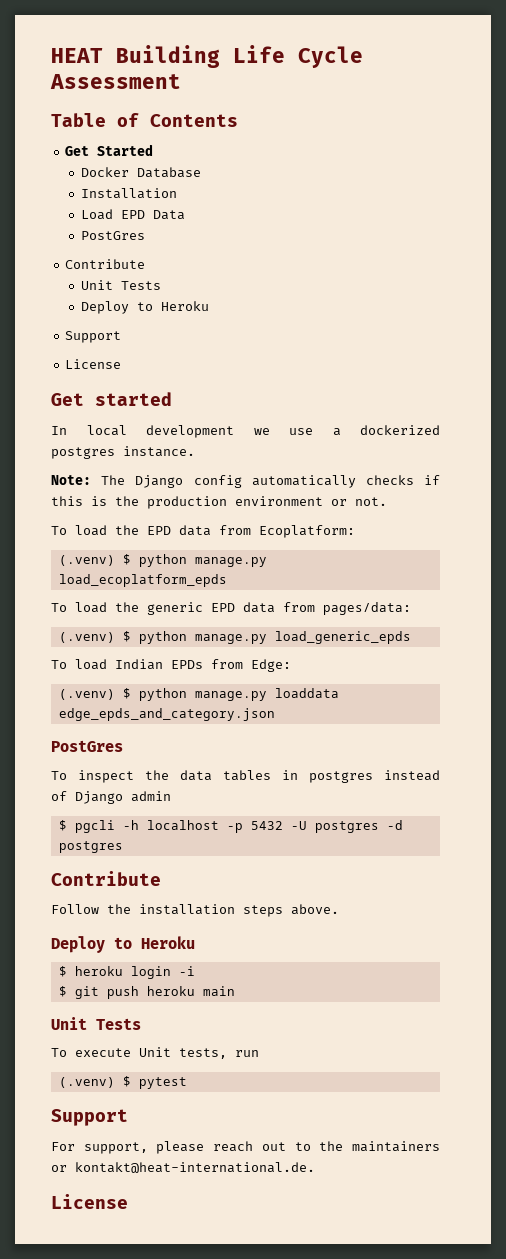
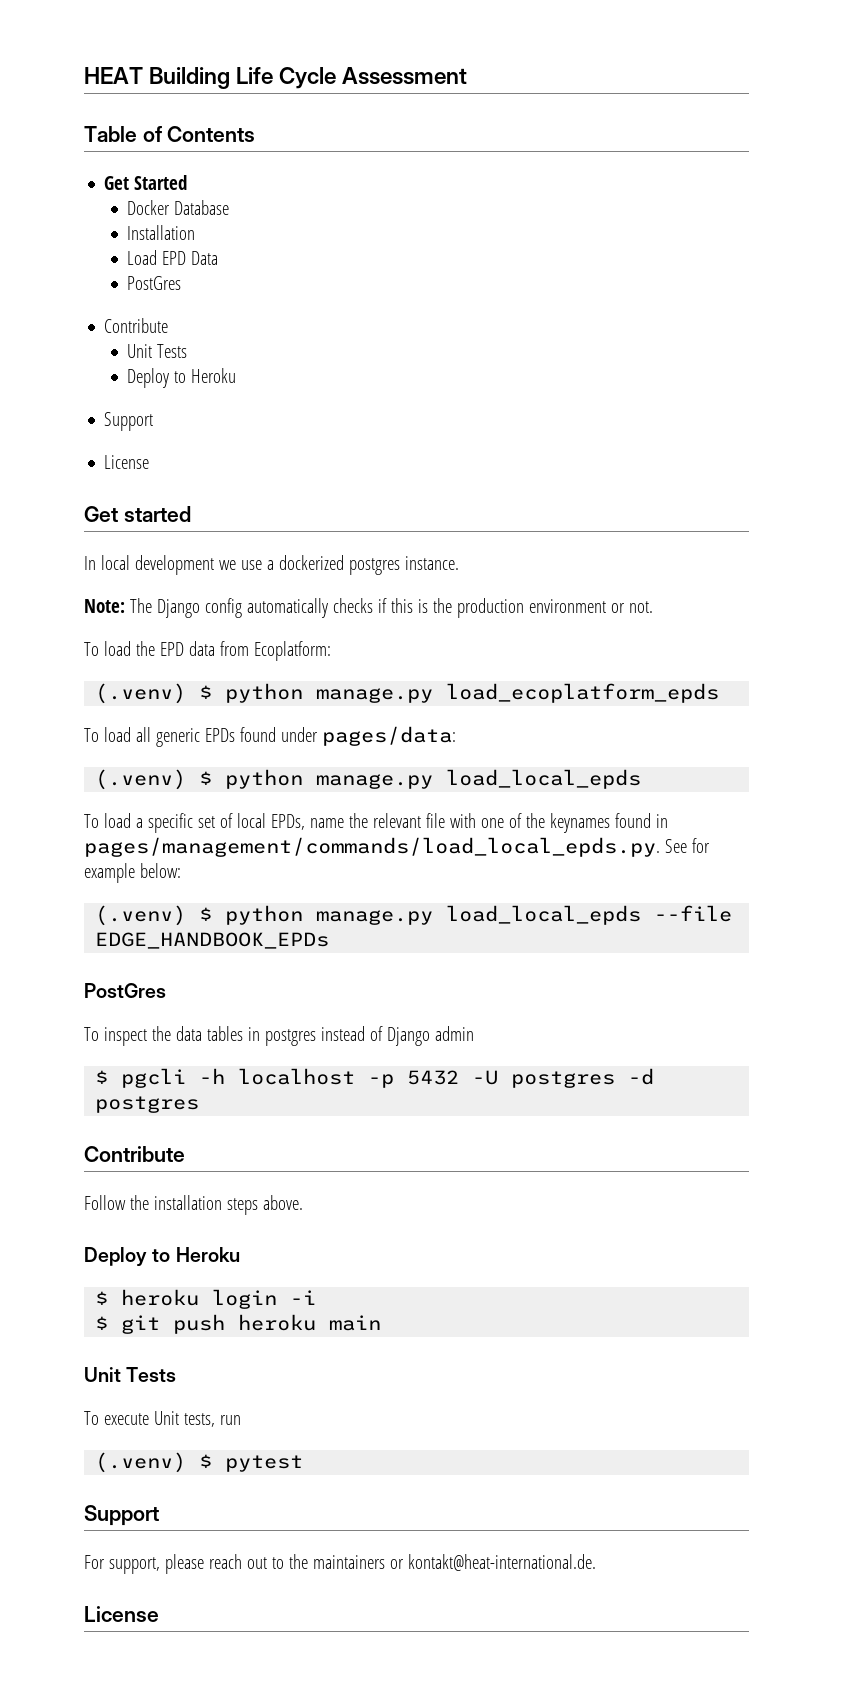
- To load the generic EPD data from pages/data:
- (.venv) $ python manage.py load_generic_epds
- To load Indian EPDs from Edge:
- (.venv) $ python manage.py loaddata edge_epds_and_category.json
+ To load all generic EPDs found under pages/data:
+ (.venv) $ python manage.py load_local_epds
+ To load a specific set of local EPDs, name the relevant file with one of the keynames found in pages/management/commands/load_local_epds.py. See for example below:
+ (.venv) $ python manage.py load_local_epds --file EDGE_HANDBOOK_EPDs

